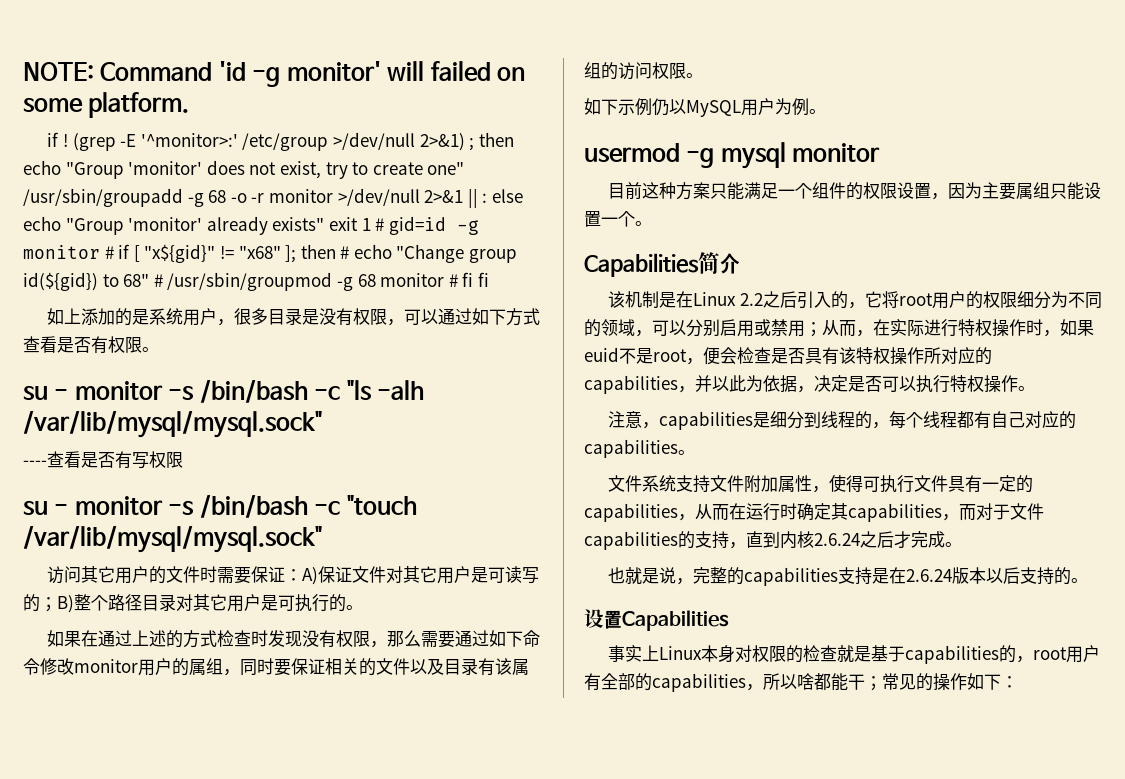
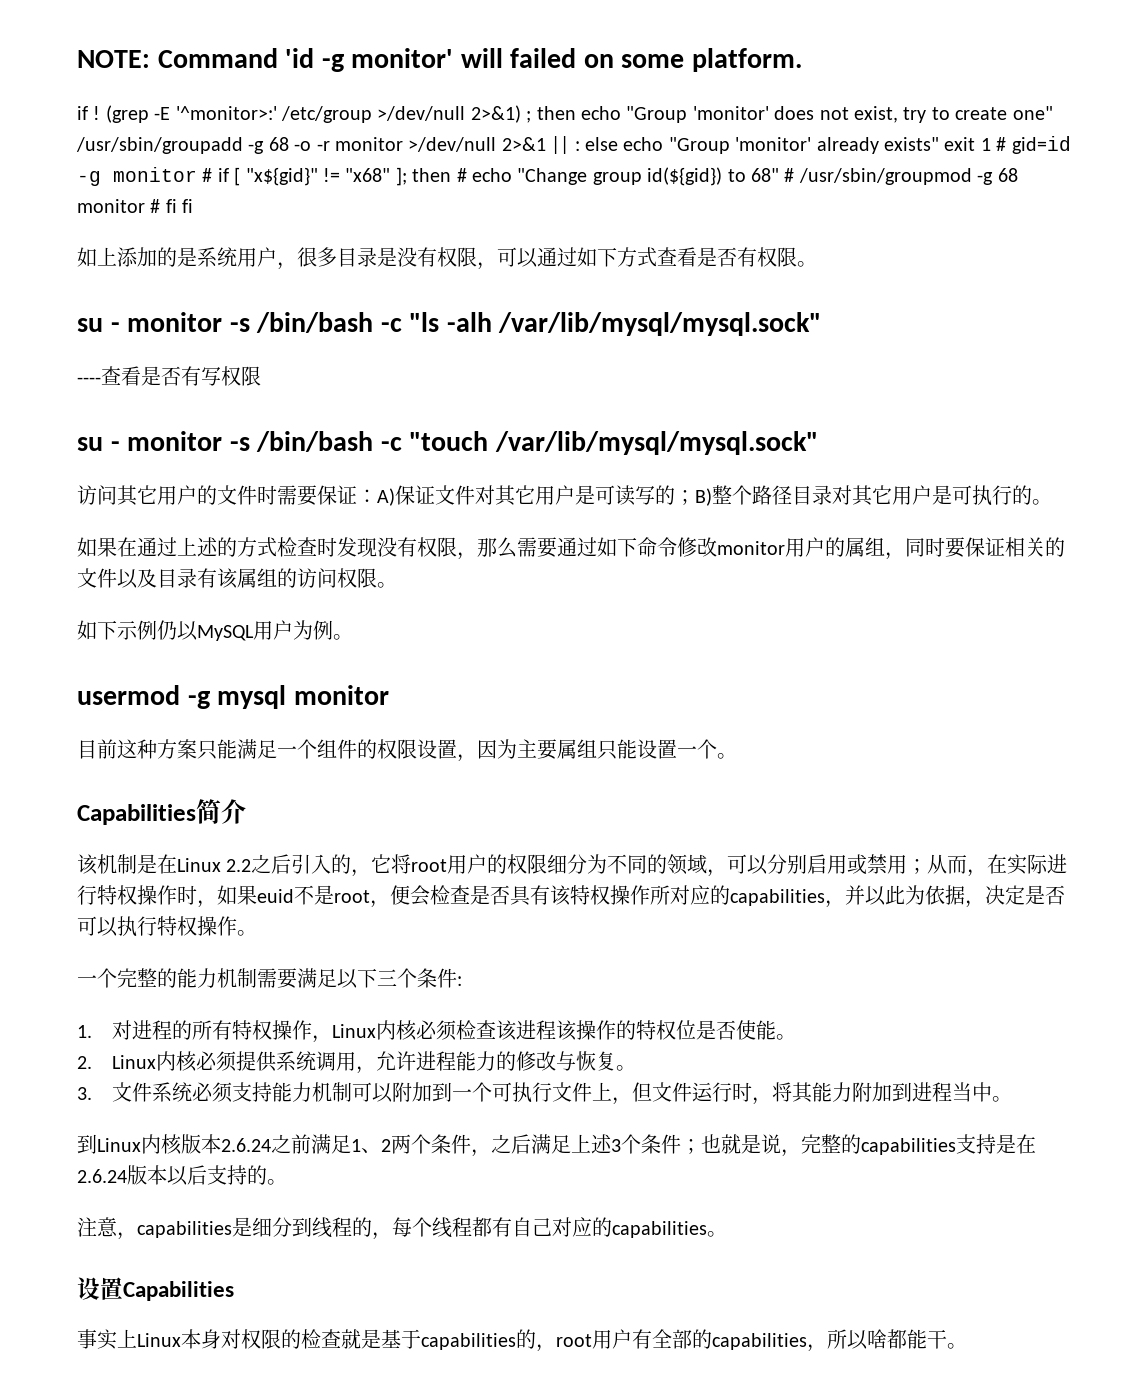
+ 一个完整的能力机制需要满足以下三个条件:
+ 1.对进程的所有特权操作，Linux内核必须检查该进程该操作的特权位是否使能。
+ 2. Linux内核必须提供系统调用，允许进程能力的修改与恢复。
+ 3.文件系统必须支持能力机制可以附加到一个可执行文件上，但文件运行时，将其能力附加到进程当中。
+ 到Linux内核版本2.6.24之前满足1、2两个条件，之后满足上述3个条件；也就是说，完整的capabilities支持是在2.6.24版本以后支持的。
- 文件系统支持文件附加属性，使得可执行文件具有一定的capabilities，从而在运行时确定其capabilities，而对于文件capabilities的支持，直到内核2.6.24之后才完成。
- 也就是说，完整的capabilities支持是在2.6.24版本以后支持的。
- 事实上Linux本身对权限的检查就是基于capabilities的，root用户有全部的capabilities，所以啥都能干；常见的操作如下：
+ 事实上Linux本身对权限的检查就是基于capabilities的，root用户有全部的capabilities，所以啥都能干。

